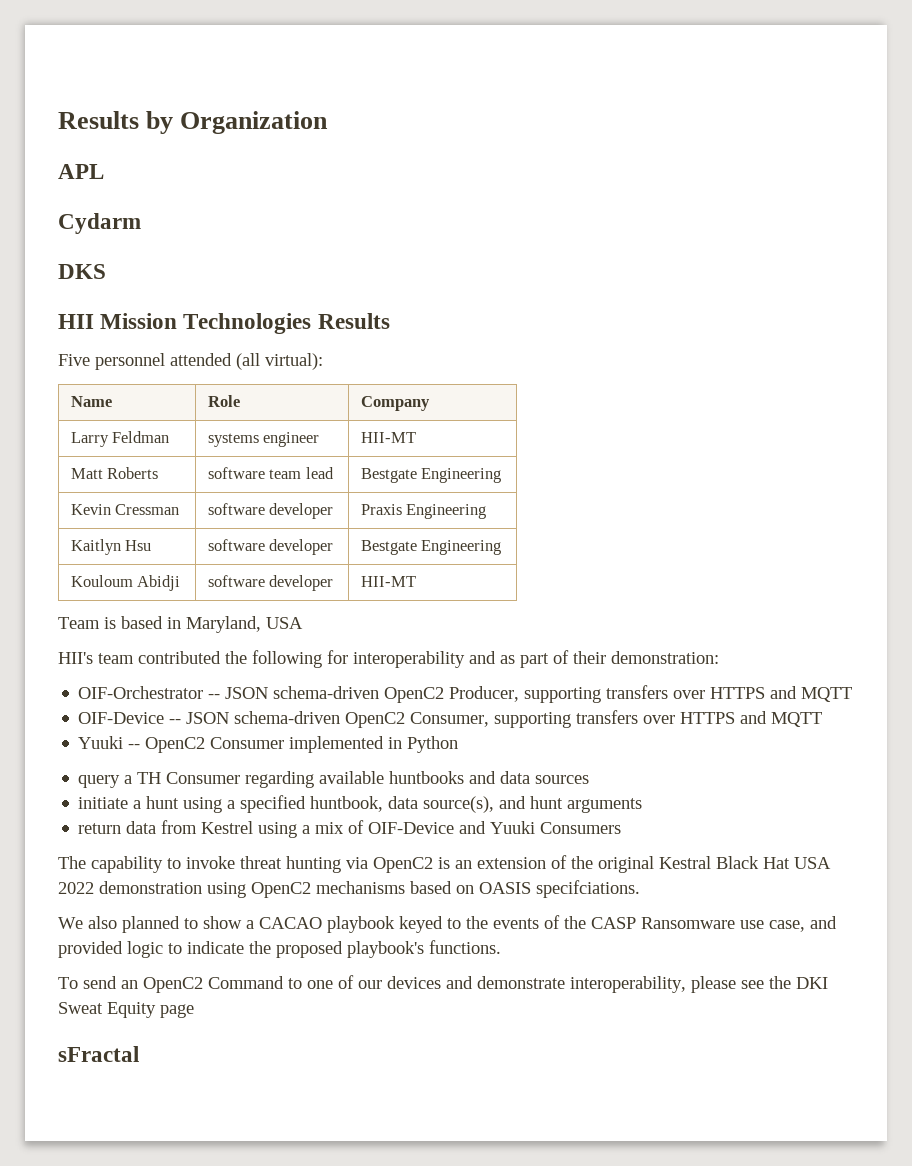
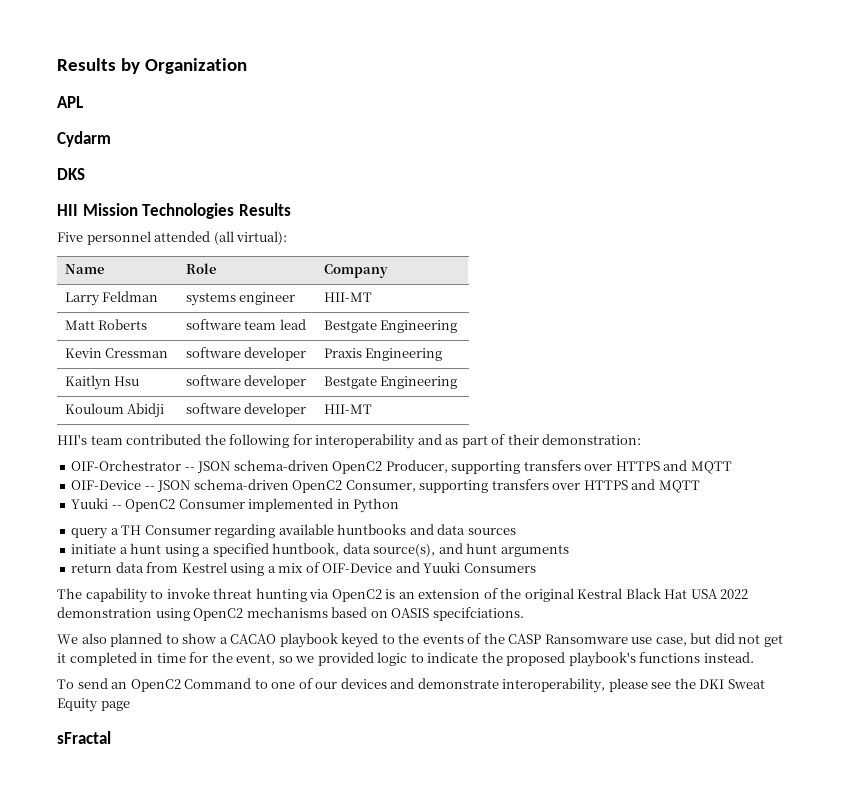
- Team is based in Maryland, USA
- We also planned to show a CACAO playbook keyed to the events of the CASP Ransomware use case, and provided logic to indicate the proposed playbook's functions.
+ We also planned to show a CACAO playbook keyed to the events of the CASP Ransomware use case, but did not get it completed in time for the event, so we provided logic to indicate the proposed playbook's functions instead.

